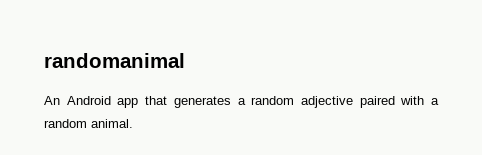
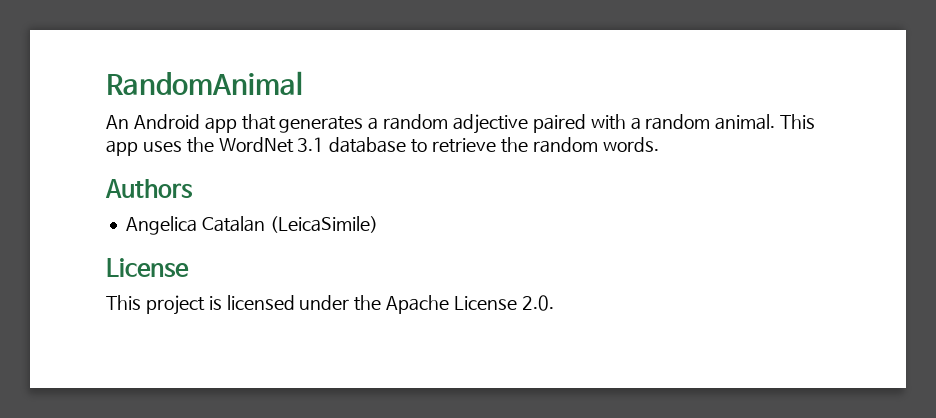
- randomanimal
+ RandomAnimal
+ This app uses the WordNet 3.1 database to retrieve the random words.
+ Authors
+ Angelica Catalan (LeicaSimile)
+ License
+ This project is licensed under the Apache License 2.0.

